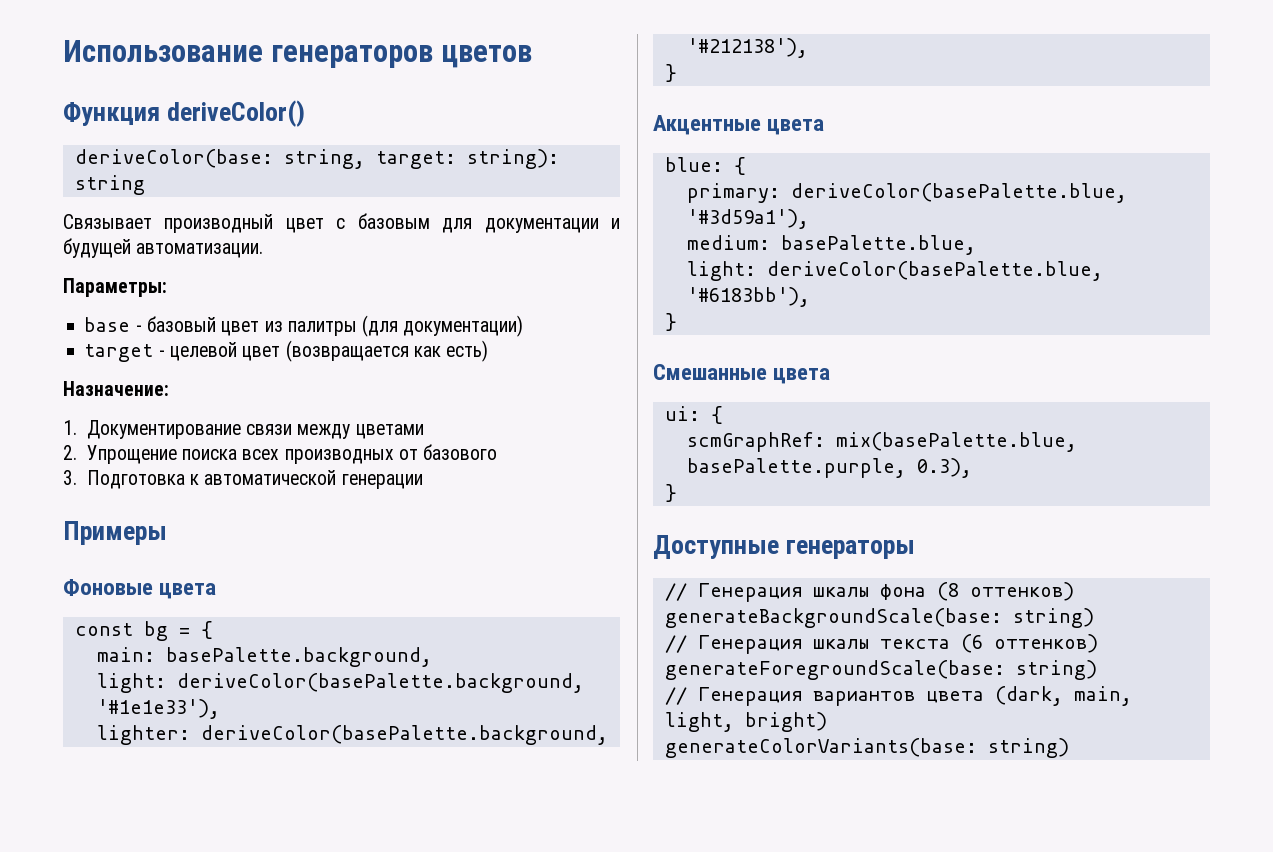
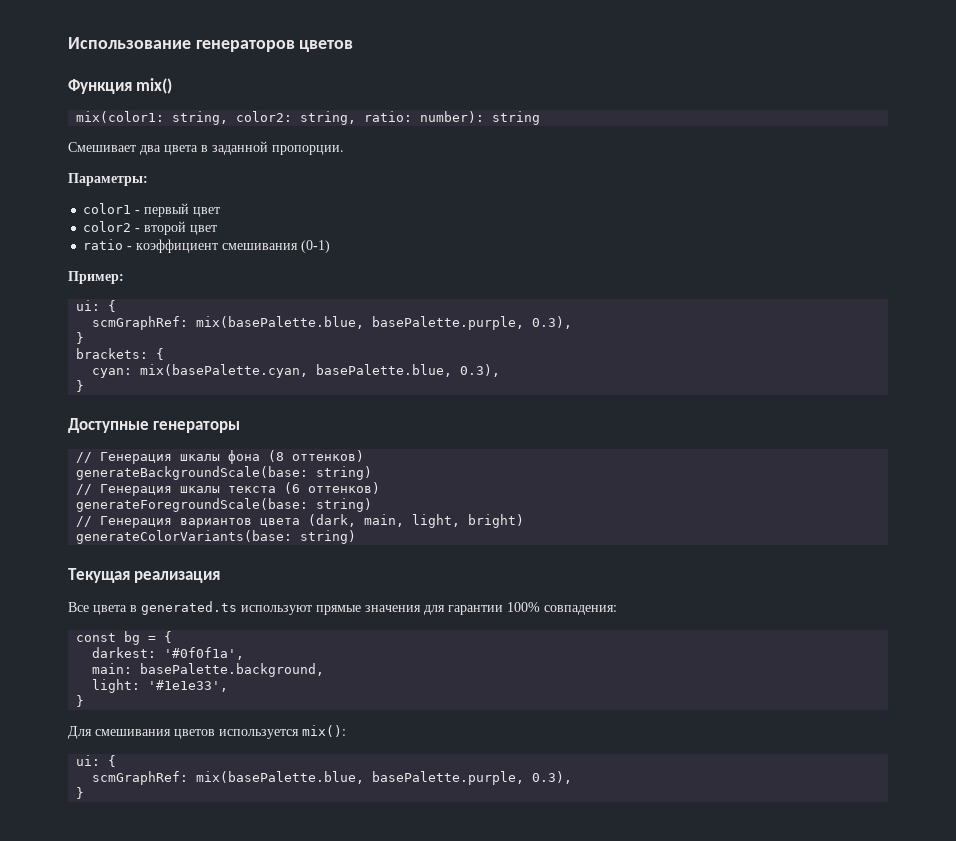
- Функция deriveColor()
- deriveColor(base: string, target: string): string
- Связывает производный цвет с базовым для документации и будущей автоматизации.
+ Функция mix()
+ mix(color1: string, color2: string, ratio: number): string
+ Смешивает два цвета в заданной пропорции.
  Параметры:
- base - базовый цвет из палитры (для документации)
- target - целевой цвет (возвращается как есть)
- Назначение:
- 1. Документирование связи между цветами
- 2. Упрощение поиска всех производных от базового
- 3. Подготовка к автоматической генерации
- Примеры
- Фоновые цвета
- const bg = {
- main: basePalette.background,
- light: deriveColor(basePalette.background, '#1e1e33'),
- lighter: deriveColor(basePalette.background, '#212138'),
- }
- Акцентные цвета
- blue: {
- primary: deriveColor(basePalette.blue, '#3d59a1'),
- medium: basePalette.blue,
- light: deriveColor(basePalette.blue, '#6183bb'),
- }
- Смешанные цвета
+ color1 - первый цвет
+ color2 - второй цвет
+ ratio - коэффициент смешивания (0-1)
+ Пример:
  ui: {
  scmGraphRef: mix(basePalette.blue, basePalette.purple, 0.3),
+ }
+ brackets: {
+ cyan: mix(basePalette.cyan, basePalette.blue, 0.3),
+ Текущая реализация
+ Все цвета в generated.ts используют прямые значения для гарантии 100% совпадения:
+ const bg = {
+ darkest: '#0f0f1a',
+ main: basePalette.background,
+ light: '#1e1e33',
+ }
+ Для смешивания цветов используется mix():
+ ui: {
+ scmGraphRef: mix(basePalette.blue, basePalette.purple, 0.3),
+ }

